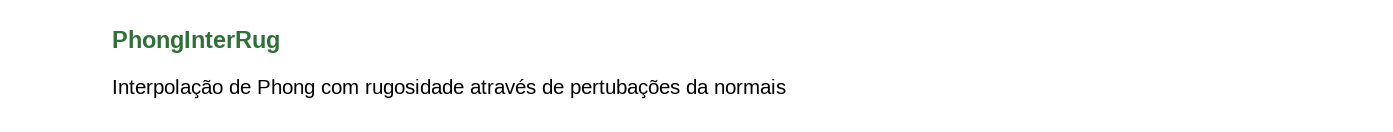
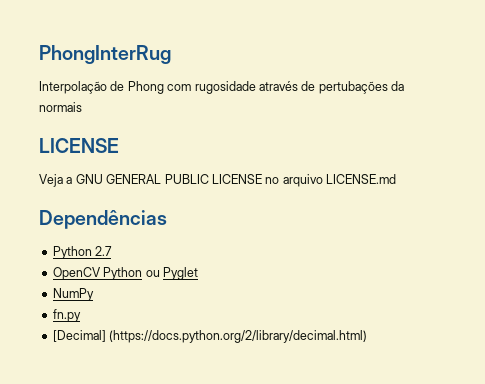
  Interpolação de Phong com rugosidade através de pertubações da normais
+ LICENSE
+ Veja a GNU GENERAL PUBLIC LICENSE no arquivo LICENSE.md
+ Dependências
+ Python 2.7
+ OpenCV Python ou Pyglet
+ NumPy
+ fn.py
+ [Decimal] (https://docs.python.org/2/library/decimal.html)

